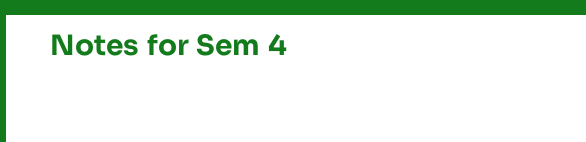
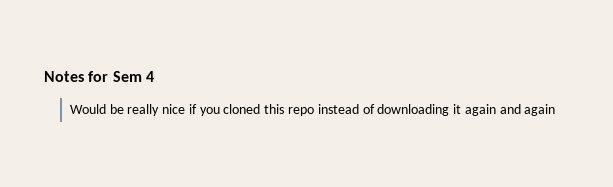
+ Would be really nice if you cloned this repo instead of downloading it again and again

